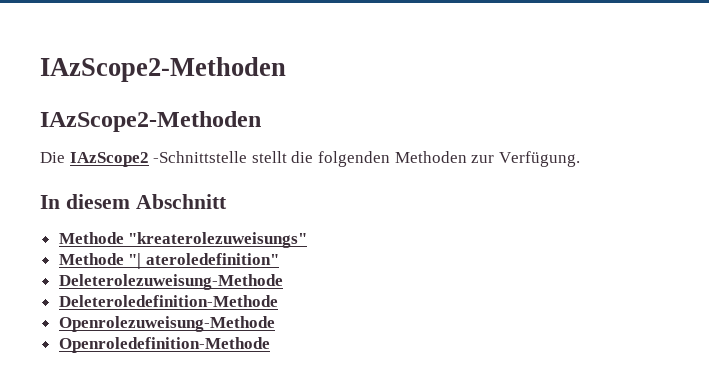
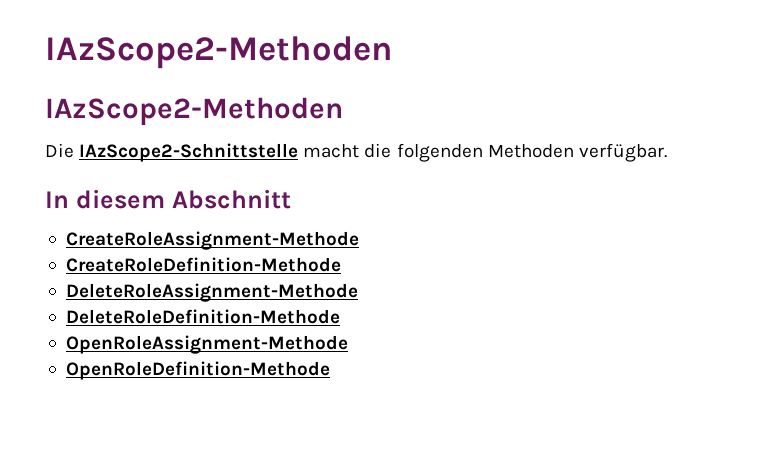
- Die IAzScope2 -Schnittstelle stellt die folgenden Methoden zur Verfügung.
+ Die IAzScope2-Schnittstelle macht die folgenden Methoden verfügbar.
- Methode "kreaterolezuweisungs"
- Methode "| ateroledefinition"
- Deleterolezuweisung-Methode
- Deleteroledefinition-Methode
- Openrolezuweisung-Methode
- Openroledefinition-Methode
+ CreateRoleAssignment-Methode
+ CreateRoleDefinition-Methode
+ DeleteRoleAssignment-Methode
+ DeleteRoleDefinition-Methode
+ OpenRoleAssignment-Methode
+ OpenRoleDefinition-Methode

